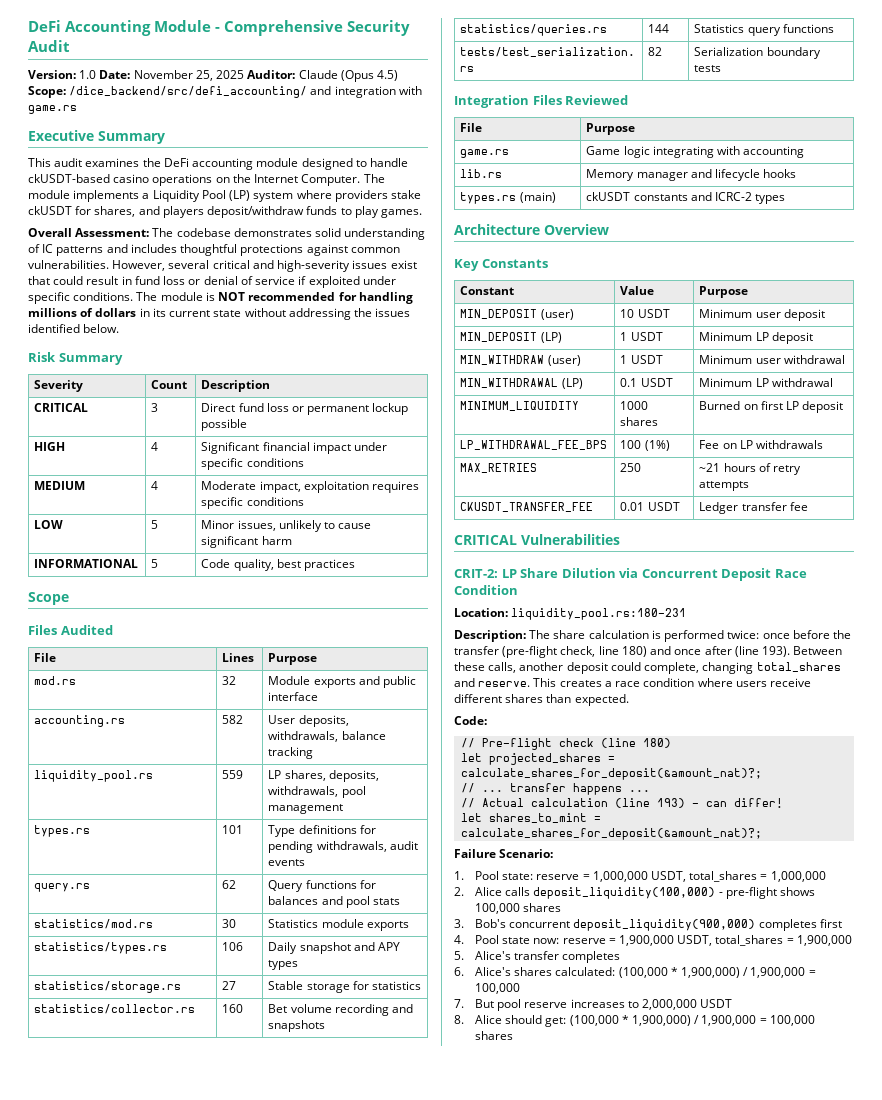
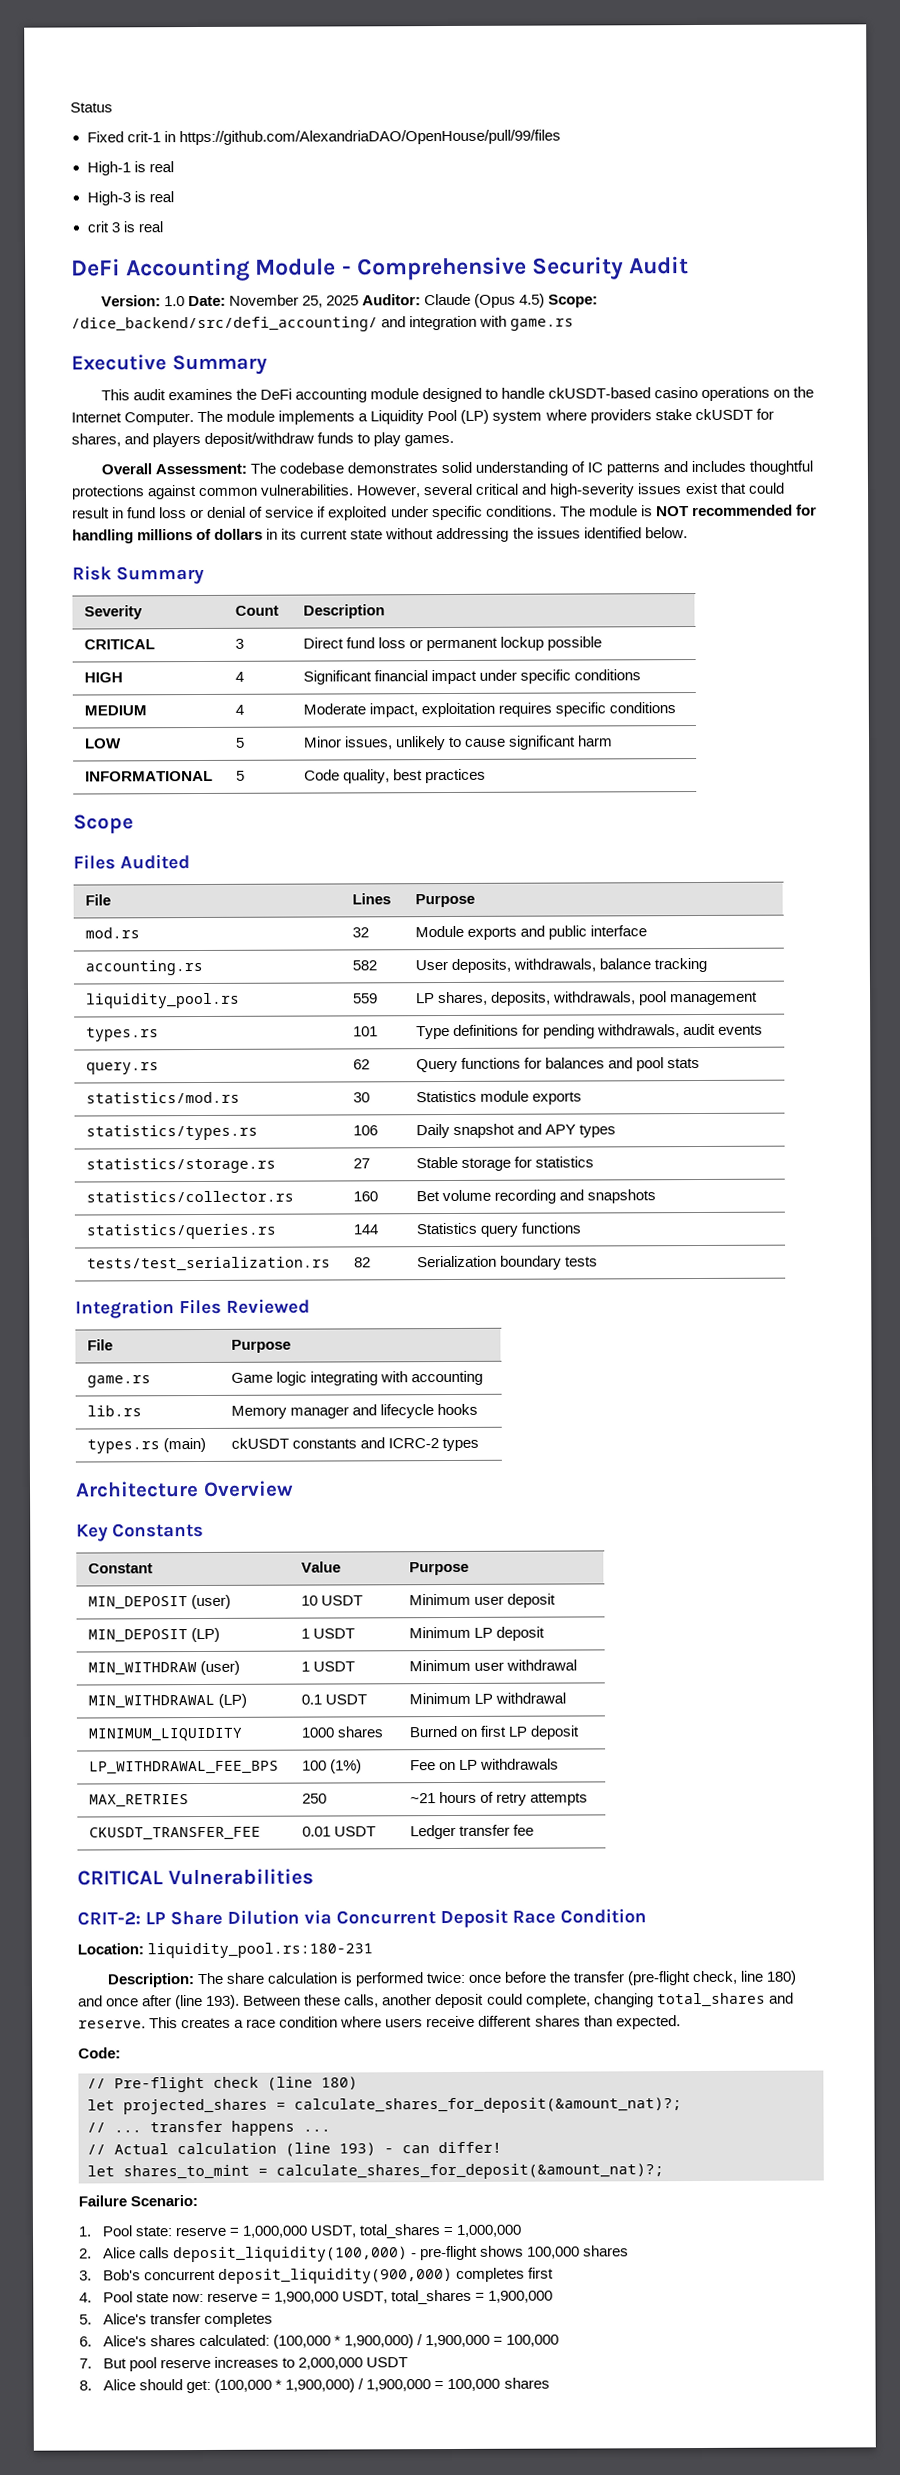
+ Status
+ Fixed crit-1 in https://github.com/AlexandriaDAO/OpenHouse/pull/99/files
+ High-1 is real
+ High-3 is real
+ crit 3 is real

